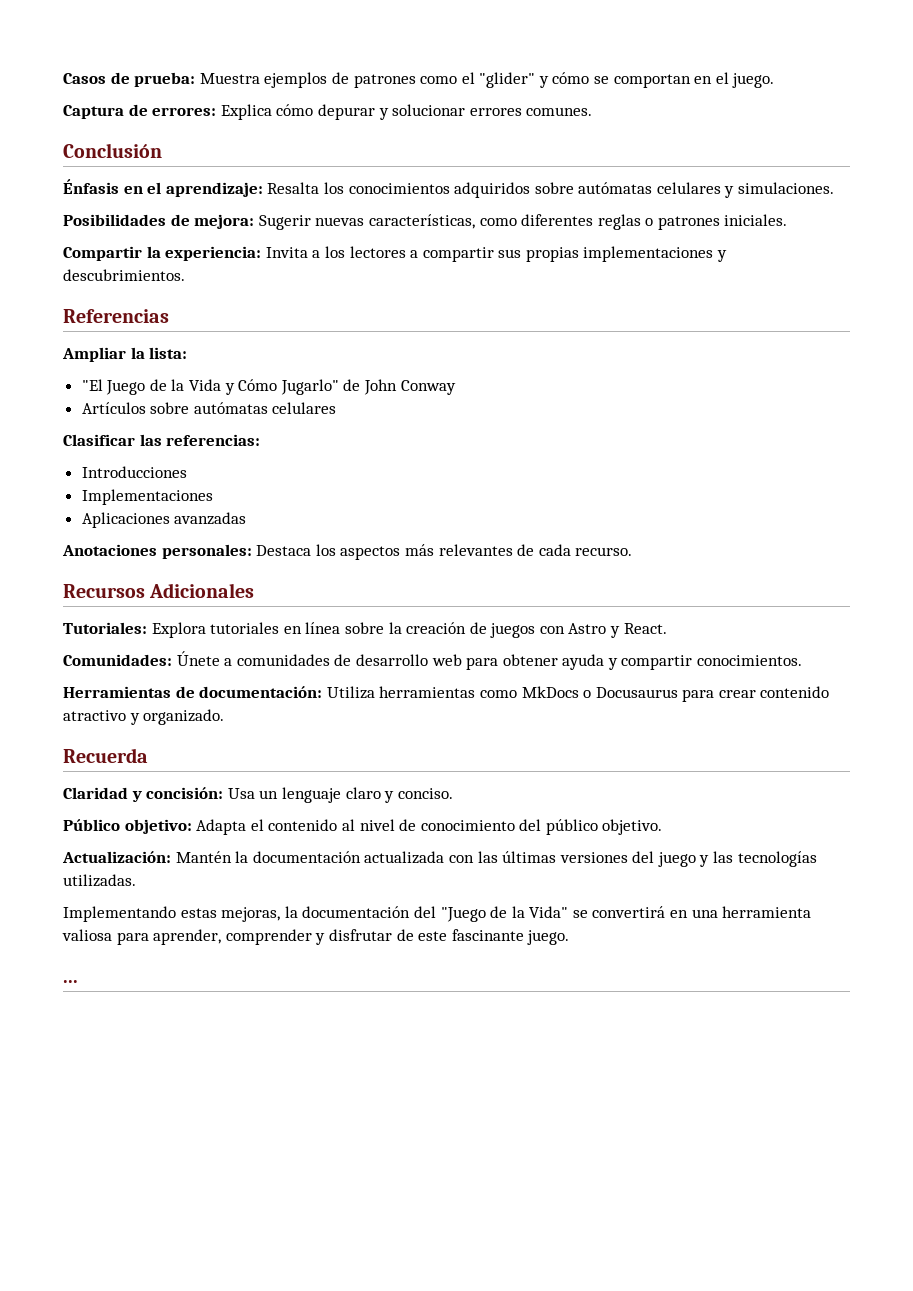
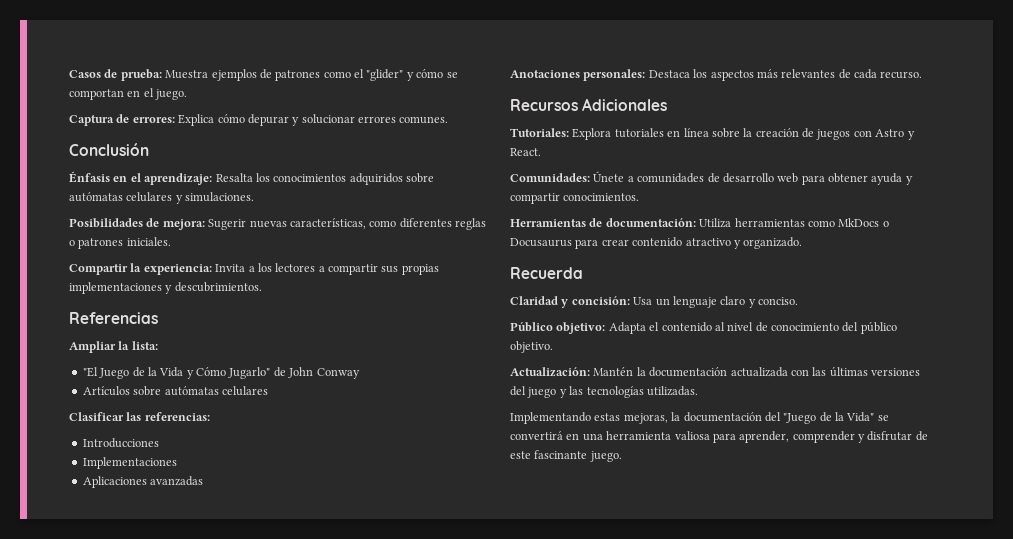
- ...

